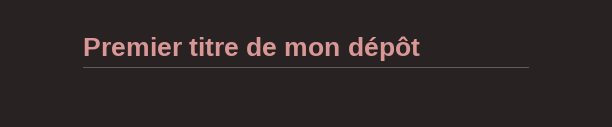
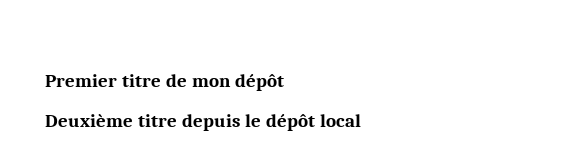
+ Deuxième titre depuis le dépôt local

